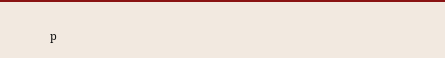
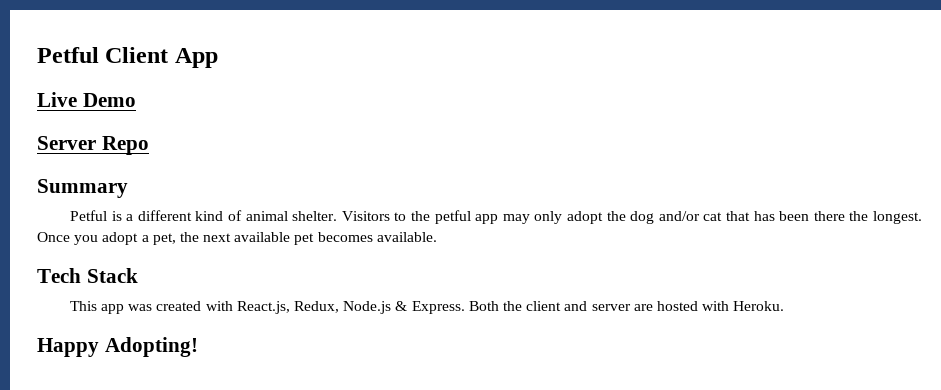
- p
+ Petful Client App
+ Live Demo
+ Server Repo
+ Summary
+ Petful is a different kind of animal shelter. Visitors to the petful app may only adopt the dog and/or cat that has been there the longest. Once you adopt a pet, the next available pet becomes available.
+ Tech Stack
+ This app was created with React.js, Redux, Node.js & Express. Both the client and server are hosted with Heroku.
+ Happy Adopting!

